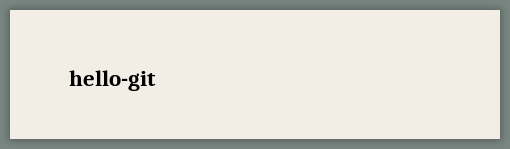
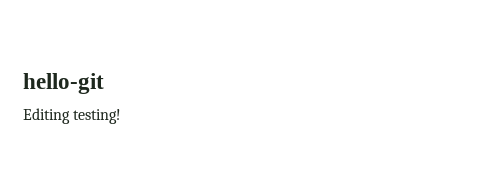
+ Editing testing!

